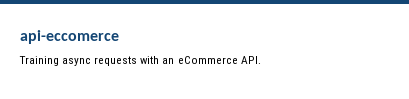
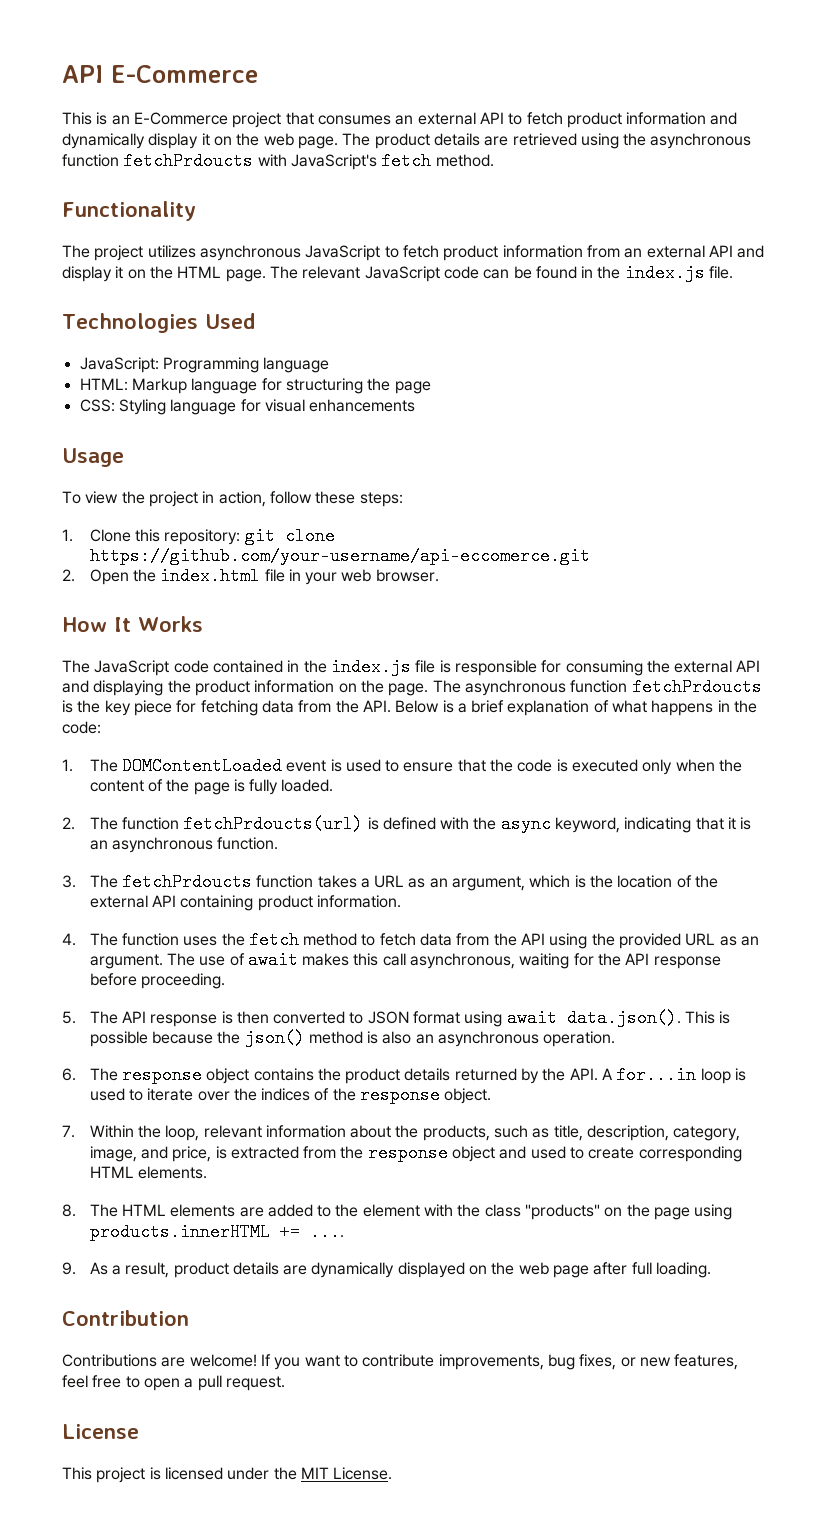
- api-eccomerce
- Training async requests with an eCommerce API.
+ API E-Commerce
+ This is an E-Commerce project that consumes an external API to fetch product information and dynamically display it on the web page. The product details are retrieved using the asynchronous function fetchPrdoucts with JavaScript's fetch method.
+ Functionality
+ The project utilizes asynchronous JavaScript to fetch product information from an external API and display it on the HTML page. The relevant JavaScript code can be found in the index.js file.
+ Technologies Used
+ JavaScript: Programming language
+ HTML: Markup language for structuring the page
+ CSS: Styling language for visual enhancements
+ Usage
+ To view the project in action, follow these steps:
+ 1. Clone this repository: git clone https://github.com/your-username/api-eccomerce.git
+ 2. Open the index.html file in your web browser.
+ How It Works
+ The JavaScript code contained in the index.js file is responsible for consuming the external API and displaying the product information on the page. The asynchronous function fetchPrdoucts is the key piece for fetching data from the API. Below is a brief explanation of what happens in the code:
+ 1. The DOMContentLoaded event is used to ensure that the code is executed only when the content of the page is fully loaded.
+ 2. The function fetchPrdoucts(url) is defined with the async keyword, indicating that it is an asynchronous function.
+ 3. The fetchPrdoucts function takes a URL as an argument, which is the location of the external API containing product information.
+ 4. The function uses the fetch method to fetch data from the API using the provided URL as an argument. The use of await makes this call asynchronous, waiting for the API response before proceeding.
+ 5. The API response is then converted to JSON format using await data.json(). This is possible because the json() method is also an asynchronous operation.
+ 6. The response object contains the product details returned by the API. A for...in loop is used to iterate over the indices of the response object.
+ 7. Within the loop, relevant information about the products, such as title, description, category, image, and price, is extracted from the response object and used to create corresponding HTML elements.
+ 8. The HTML elements are added to the element with the class "products" on the page using products.innerHTML += ....
+ 9. As a result, product details are dynamically displayed on the web page after full loading.
+ Contribution
+ Contributions are welcome! If you want to contribute improvements, bug fixes, or new features, feel free to open a pull request.
+ License
+ This project is licensed under the MIT License.

